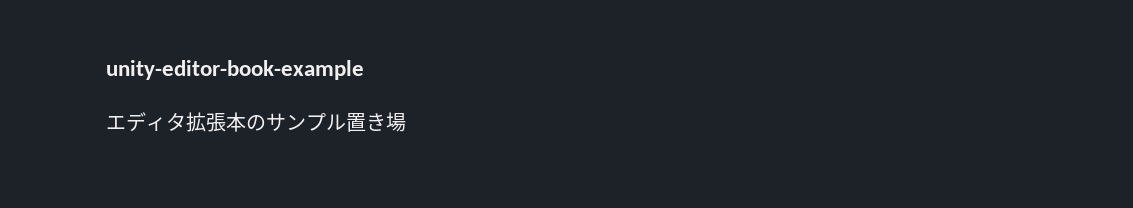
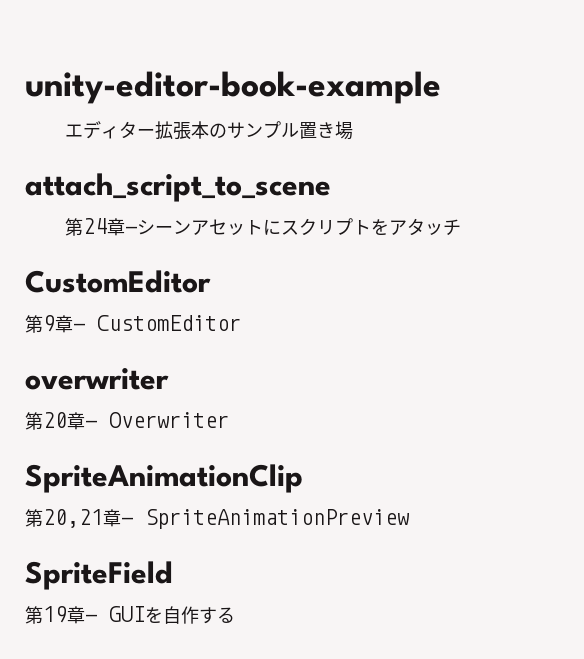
- エディタ拡張本のサンプル置き場
+ エディター拡張本のサンプル置き場
+ attach_script_to_scene
+ 第24章-シーンアセットにスクリプトをアタッチ
+ CustomEditor
+ 第9章- CustomEditor
+ overwriter
+ 第20章- Overwriter
+ SpriteAnimationClip
+ 第20,21章- SpriteAnimationPreview
+ SpriteField
+ 第19章- GUIを自作する

